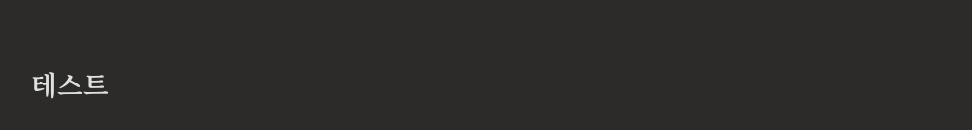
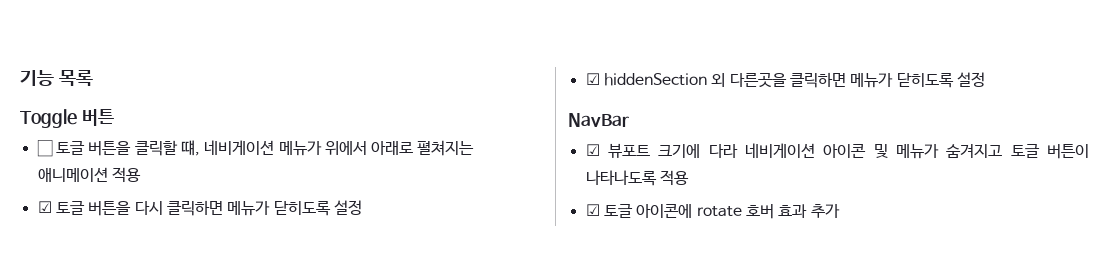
- 테스트
+ 기능 목록
+ Toggle 버튼
+ ☐ 토글 버튼을 클릭할 떄, 네비게이션 메뉴가 위에서 아래로 펼쳐지는 애니메이션 적용
+ ☑ 토글 버튼을 다시 클릭하면 메뉴가 닫히도록 설정
+ ☑ hiddenSection 외 다른곳을 클릭하면 메뉴가 닫히도록 설정
+ NavBar
+ ☑ 뷰포트 크기에 다라 네비게이션 아이콘 및 메뉴가 숨겨지고 토글 버튼이 나타나도록 적용
+ ☑ 토글 아이콘에 rotate 호버 효과 추가

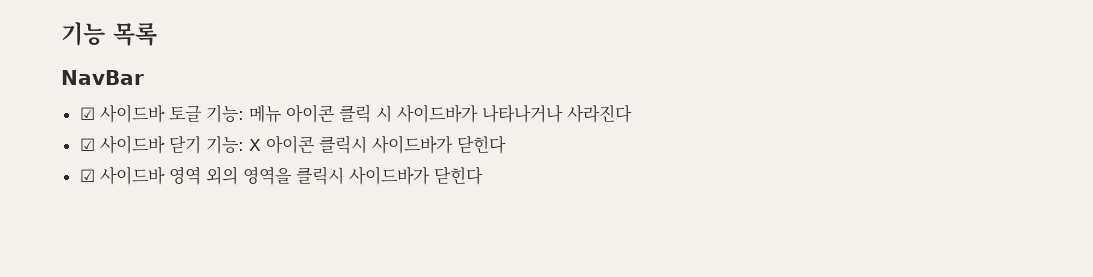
- Toggle 버튼
- ☐ 토글 버튼을 클릭할 떄, 네비게이션 메뉴가 위에서 아래로 펼쳐지는 애니메이션 적용
- ☑ 토글 버튼을 다시 클릭하면 메뉴가 닫히도록 설정
- ☑ hiddenSection 외 다른곳을 클릭하면 메뉴가 닫히도록 설정
  NavBar
- ☑ 뷰포트 크기에 다라 네비게이션 아이콘 및 메뉴가 숨겨지고 토글 버튼이 나타나도록 적용
- ☑ 토글 아이콘에 rotate 호버 효과 추가
+ ☑ 사이드바 토글 기능: 메뉴 아이콘 클릭 시 사이드바가 나타나거나 사라진다
+ ☑ 사이드바 닫기 기능: X 아이콘 클릭시 사이드바가 닫힌다
+ ☑ 사이드바 영역 외의 영역을 클릭시 사이드바가 닫힌다

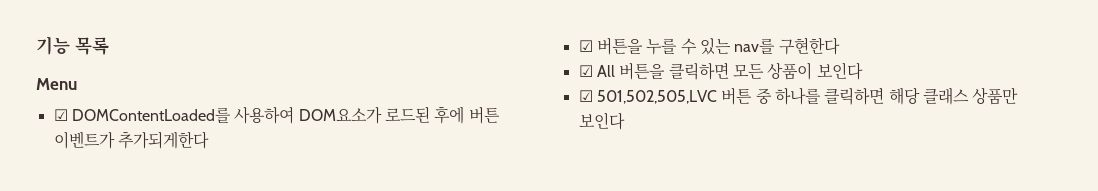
- NavBar
- ☑ 사이드바 토글 기능: 메뉴 아이콘 클릭 시 사이드바가 나타나거나 사라진다
- ☑ 사이드바 닫기 기능: X 아이콘 클릭시 사이드바가 닫힌다
- ☑ 사이드바 영역 외의 영역을 클릭시 사이드바가 닫힌다
+ Menu
+ ☑ DOMContentLoaded를 사용하여 DOM요소가 로드된 후에 버튼 이벤트가 추가되게한다
+ ☑ 버튼을 누를 수 있는 nav를 구현한다
+ ☑ All 버튼을 클릭하면 모든 상품이 보인다
+ ☑ 501,502,505,LVC 버튼 중 하나를 클릭하면 해당 클래스 상품만 보인다

